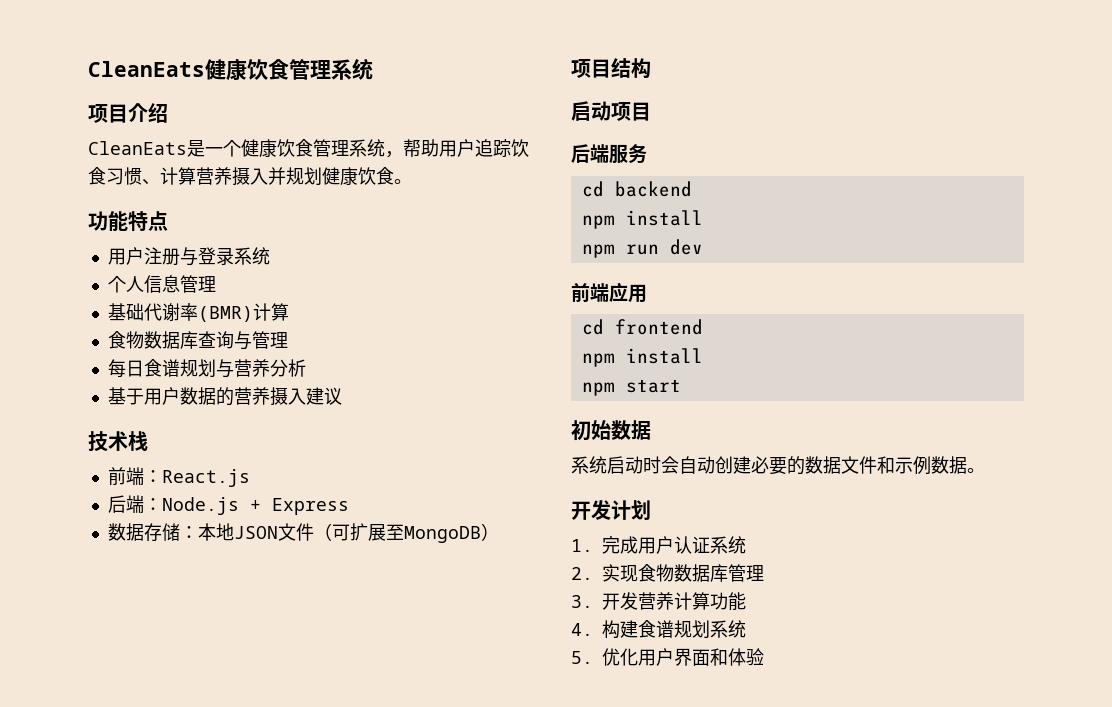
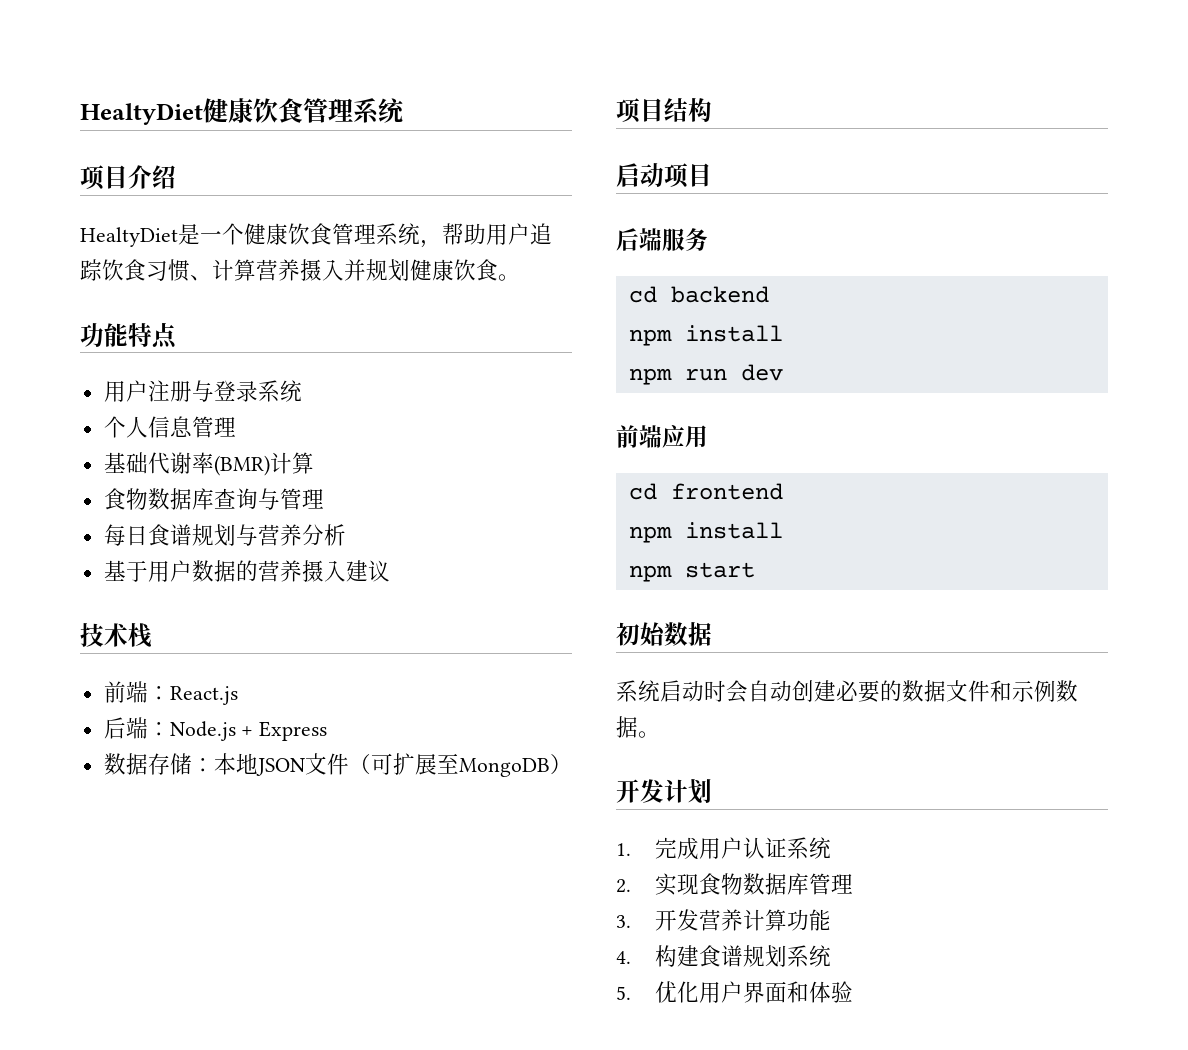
- CleanEats健康饮食管理系统
+ HealtyDiet健康饮食管理系统
- CleanEats是一个健康饮食管理系统，帮助用户追踪饮食习惯、计算营养摄入并规划健康饮食。
+ HealtyDiet是一个健康饮食管理系统，帮助用户追踪饮食习惯、计算营养摄入并规划健康饮食。

